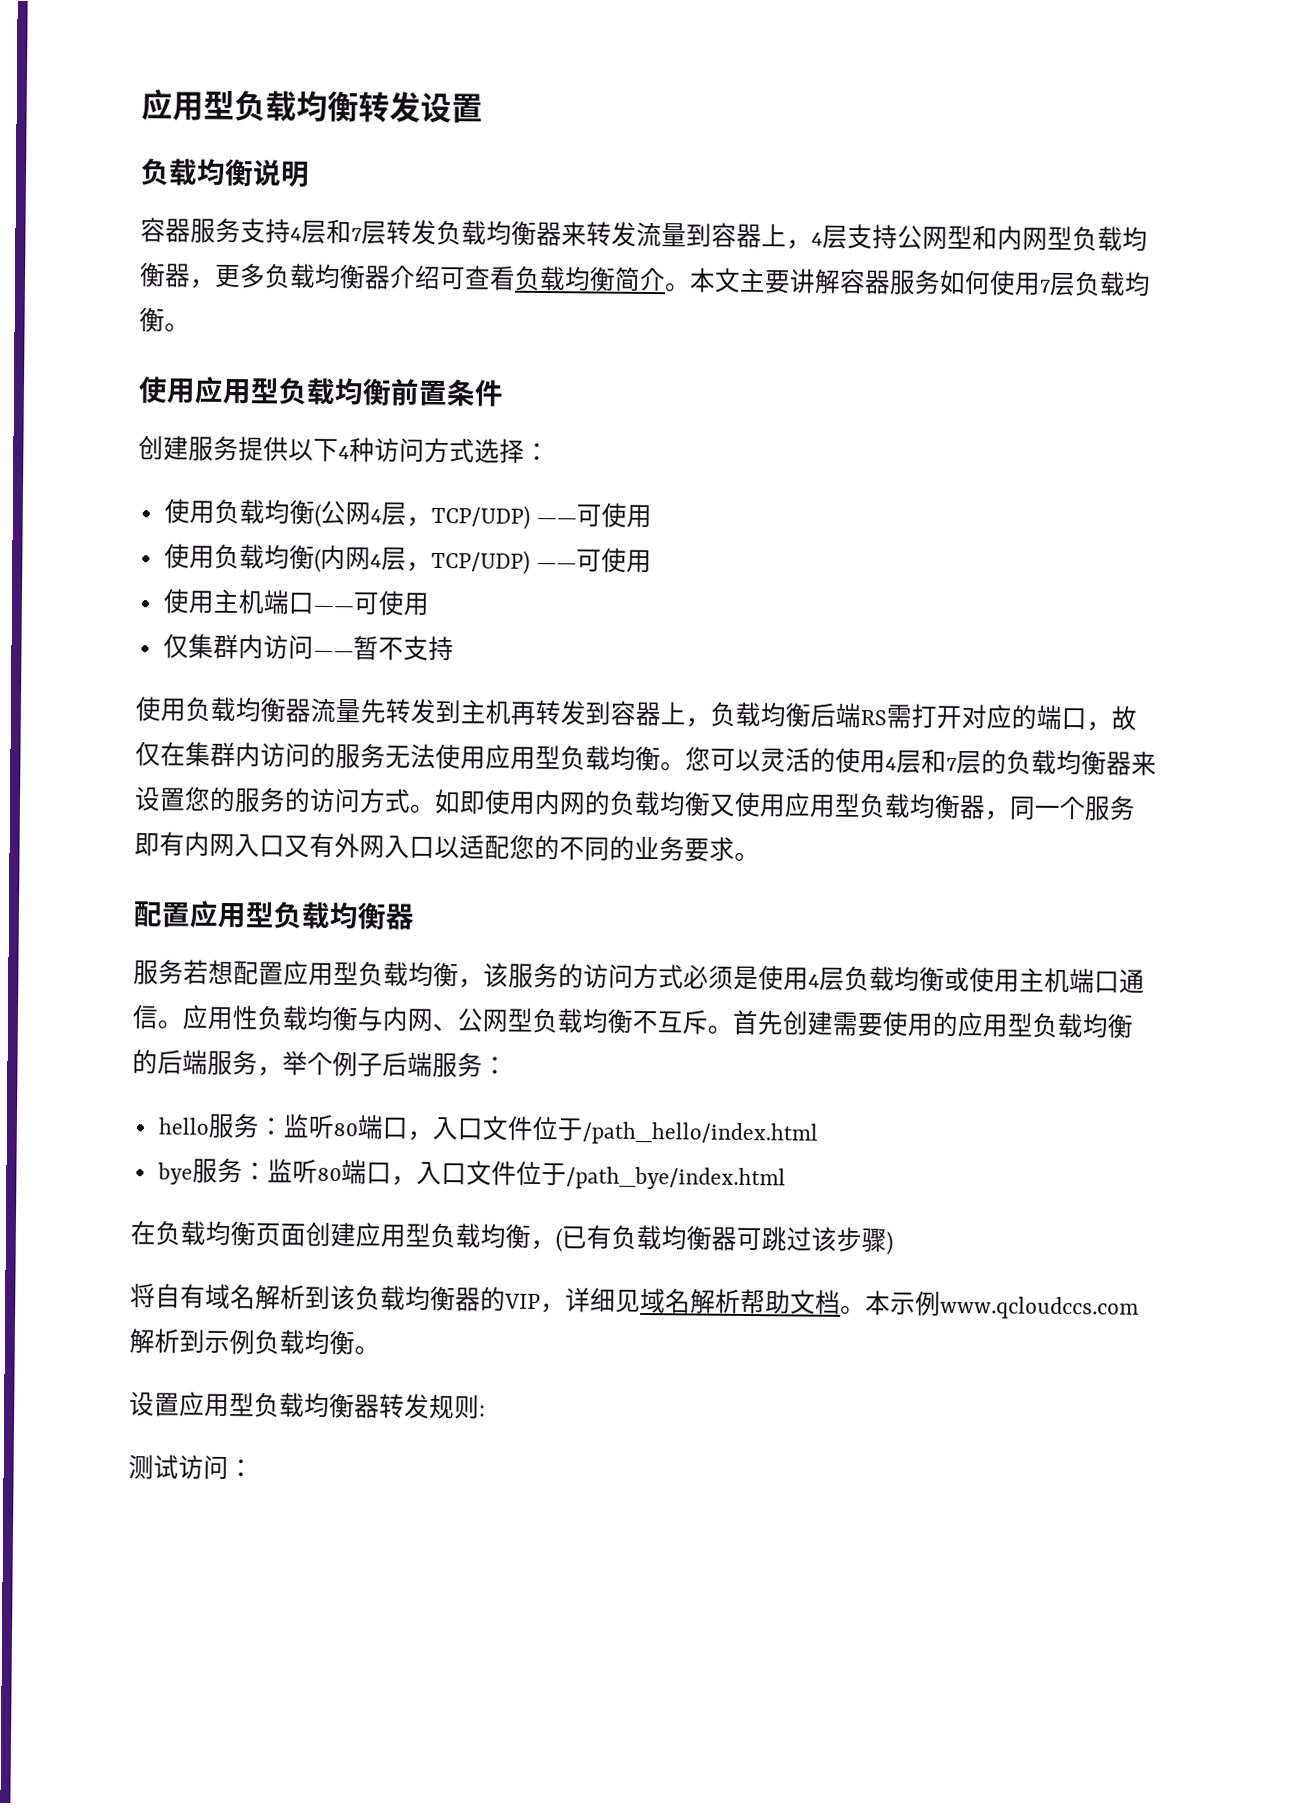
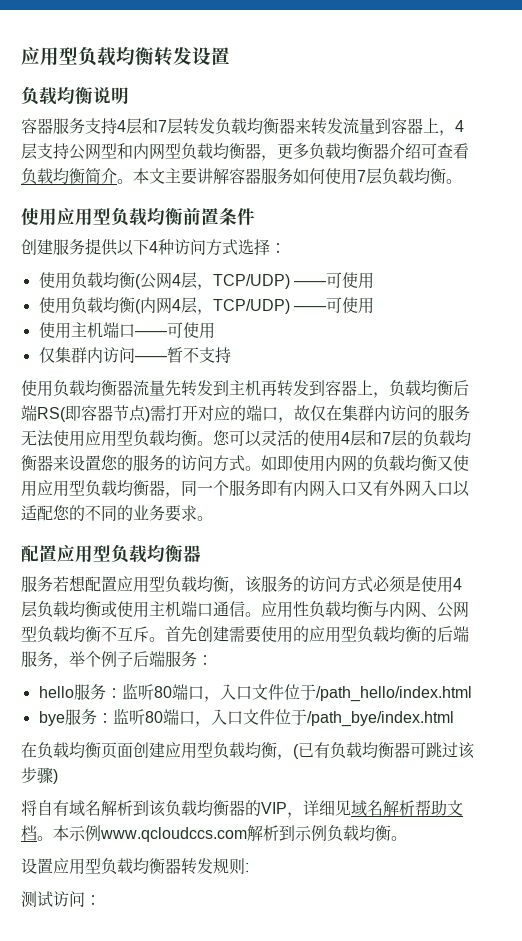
- 使用负载均衡器流量先转发到主机再转发到容器上，负载均衡后端RS需打开对应的端口，故仅在集群内访问的服务无法使用应用型负载均衡。
+ 使用负载均衡器流量先转发到主机再转发到容器上，负载均衡后端RS(即容器节点)需打开对应的端口，故仅在集群内访问的服务无法使用应用型负载均衡。

